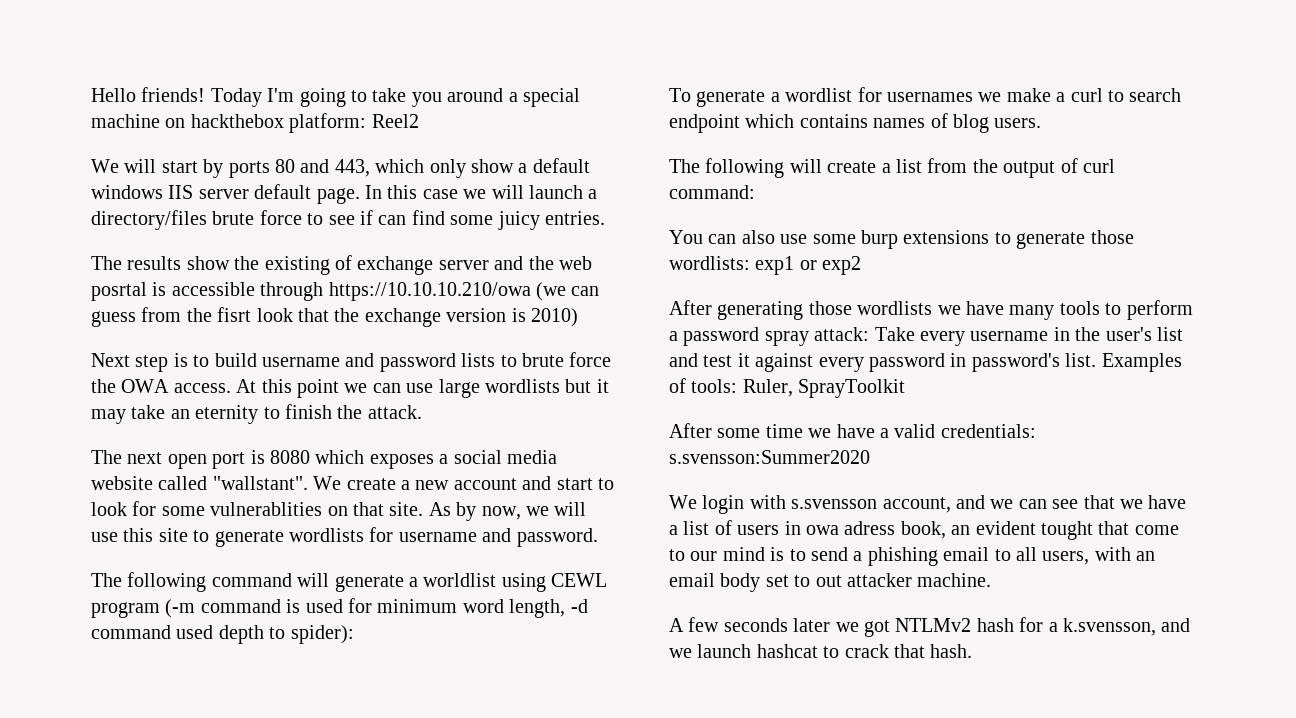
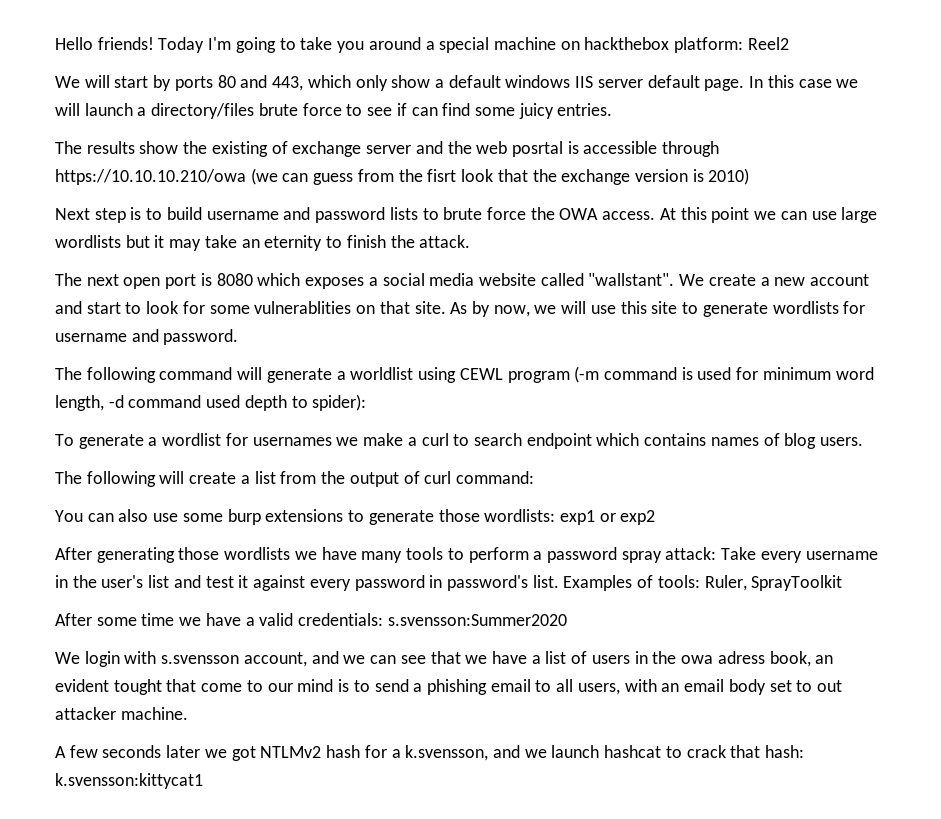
- We login with s.svensson account, and we can see that we have a list of users in owa adress book, an evident tought that come to our mind is to send a phishing email to all users, with an email body set to out attacker machine.
+ We login with s.svensson account, and we can see that we have a list of users in the owa adress book, an evident tought that come to our mind is to send a phishing email to all users, with an email body set to out attacker machine.
- A few seconds later we got NTLMv2 hash for a k.svensson, and we launch hashcat to crack that hash.
+ A few seconds later we got NTLMv2 hash for a k.svensson, and we launch hashcat to crack that hash: k.svensson:kittycat1

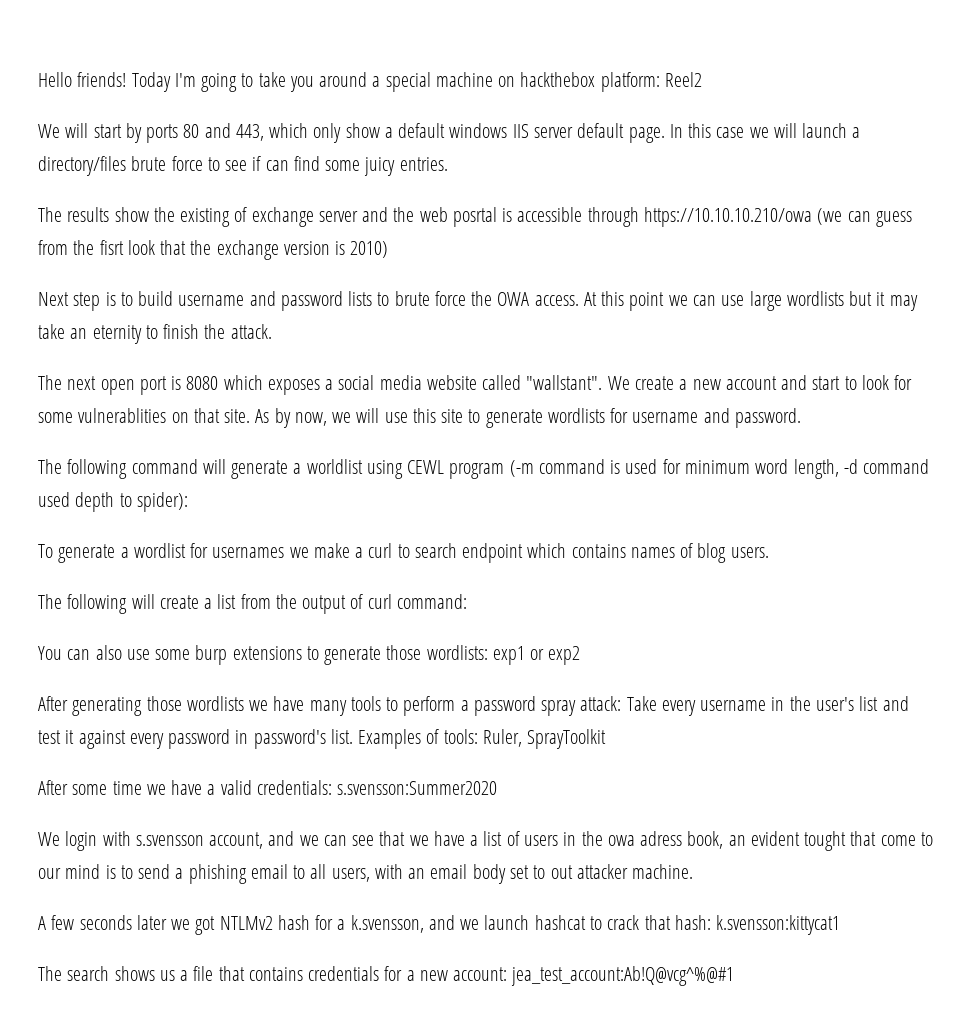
+ The search shows us a file that contains credentials for a new account: jea_test_account:Ab!Q@vcg^%@#1

